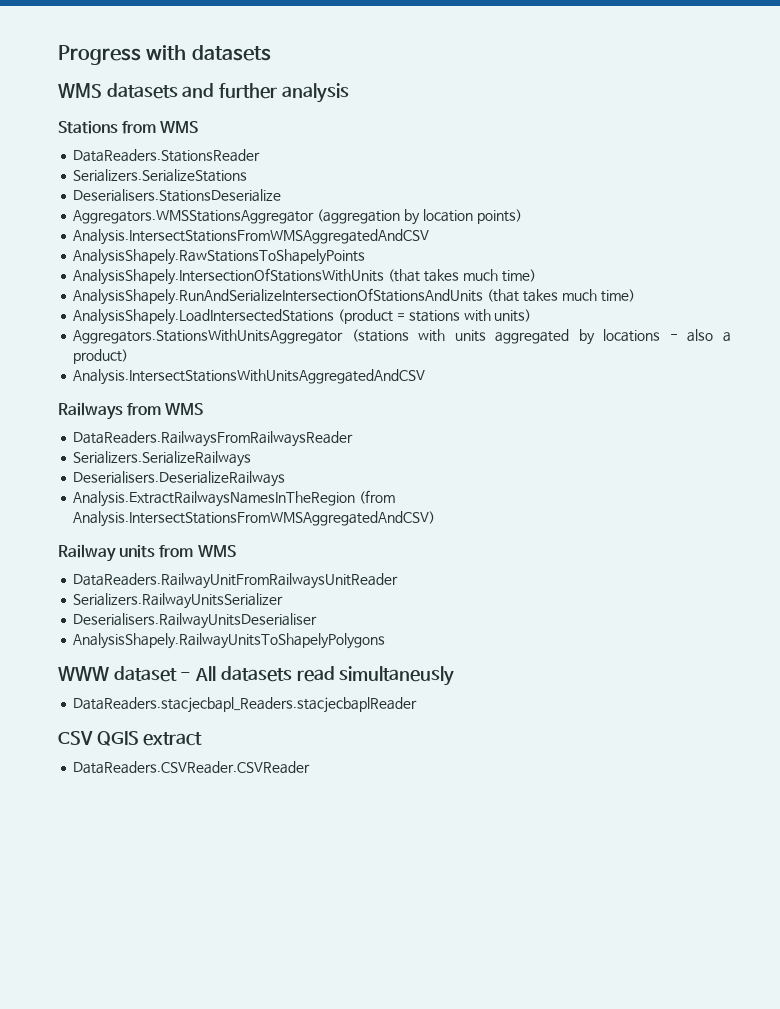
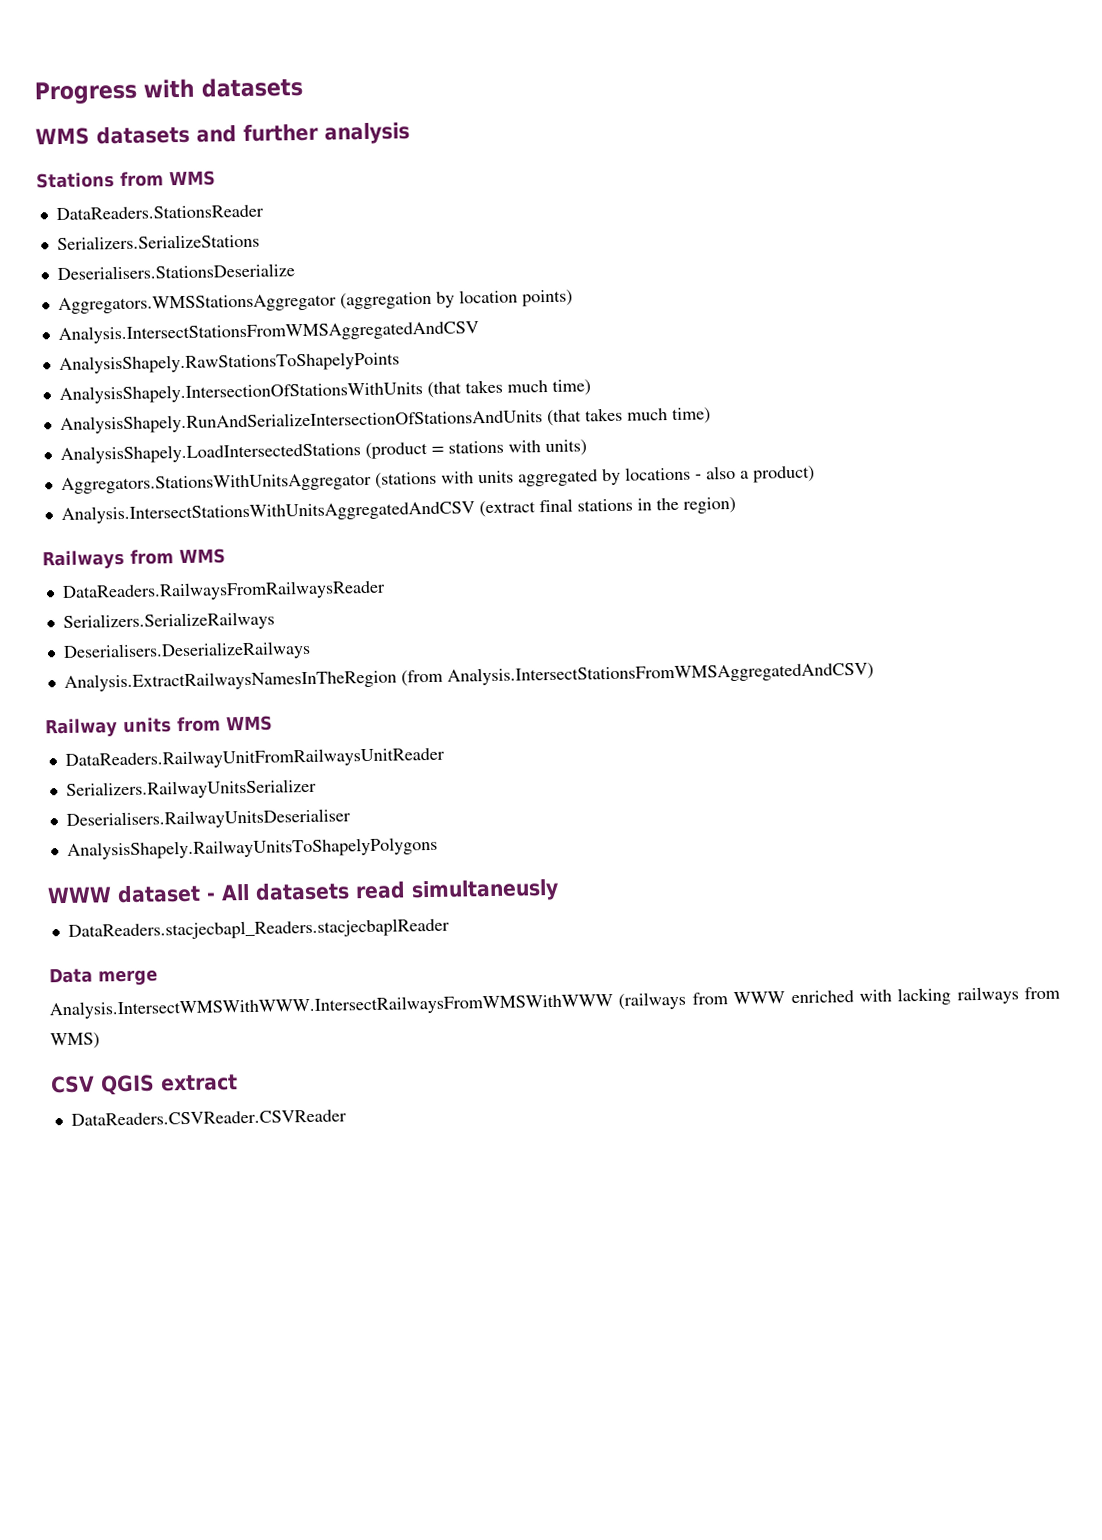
- Analysis.IntersectStationsWithUnitsAggregatedAndCSV
+ Analysis.IntersectStationsWithUnitsAggregatedAndCSV (extract final stations in the region)
+ Data merge
+ Analysis.IntersectWMSWithWWW.IntersectRailwaysFromWMSWithWWW (railways from WWW enriched with lacking railways from WMS)

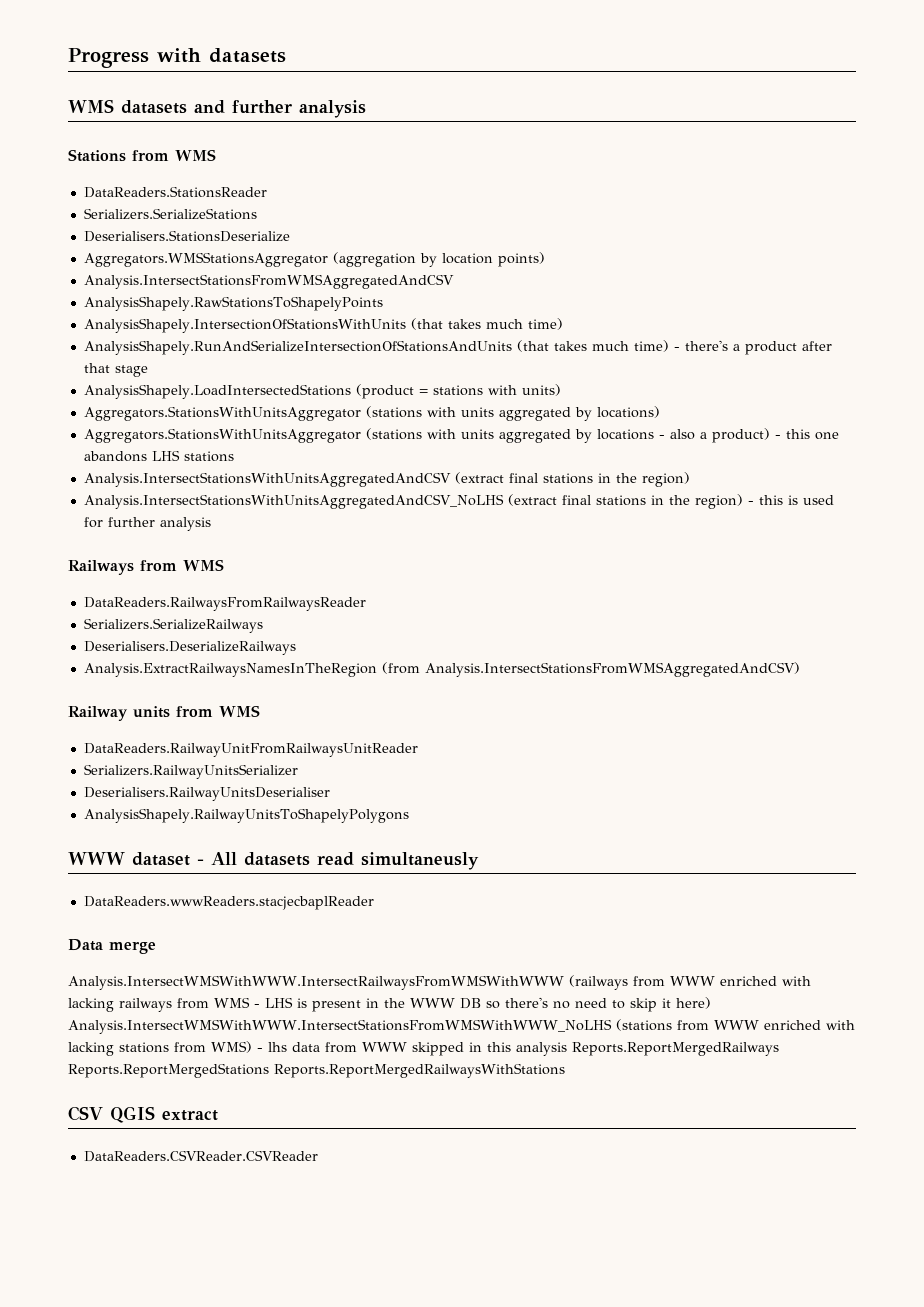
- AnalysisShapely.RunAndSerializeIntersectionOfStationsAndUnits (that takes much time)
+ AnalysisShapely.RunAndSerializeIntersectionOfStationsAndUnits (that takes much time) - there's a product after that stage
+ Aggregators.StationsWithUnitsAggregator (stations with units aggregated by locations)
- Aggregators.StationsWithUnitsAggregator (stations with units aggregated by locations - also a product)
+ Aggregators.StationsWithUnitsAggregator (stations with units aggregated by locations - also a product) - this one abandons LHS stations
+ Analysis.IntersectStationsWithUnitsAggregatedAndCSV_NoLHS (extract final stations in the region) - this is used for further analysis
- DataReaders.stacjecbapl_Readers.stacjecbaplReader
+ DataReaders.wwwReaders.stacjecbaplReader
- Analysis.IntersectWMSWithWWW.IntersectRailwaysFromWMSWithWWW (railways from WWW enriched with lacking railways from WMS)
+ Analysis.IntersectWMSWithWWW.IntersectRailwaysFromWMSWithWWW (railways from WWW enriched with lacking railways from WMS - LHS is present in the WWW DB so there's no need to skip it here) Analysis.IntersectWMSWithWWW.IntersectStationsFromWMSWithWWW_NoLHS (stations from WWW enriched with lacking stations from WMS) - lhs data from WWW skipped in this analysis Reports.ReportMergedRailways Reports.ReportMergedStations Reports.ReportMergedRailwaysWithStations

